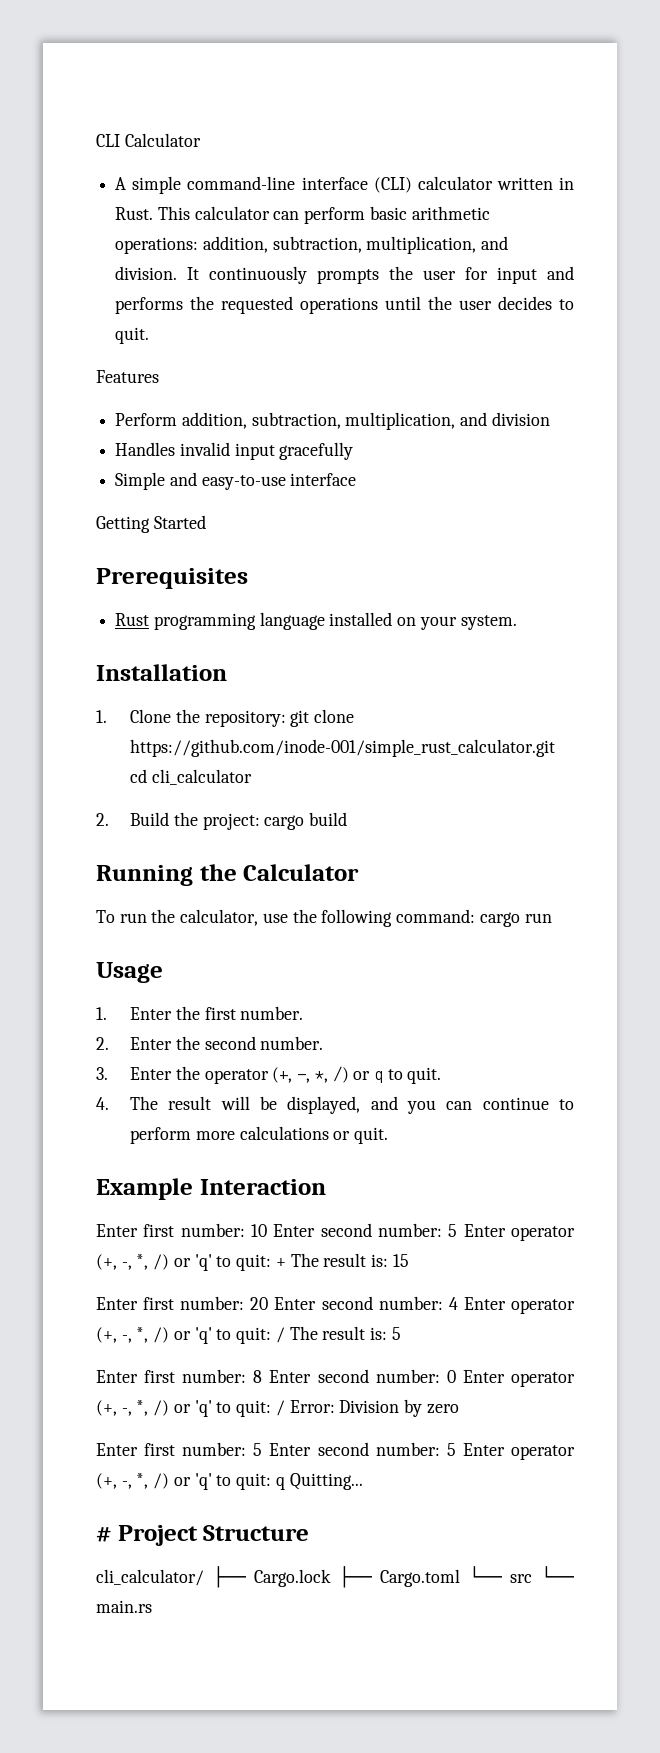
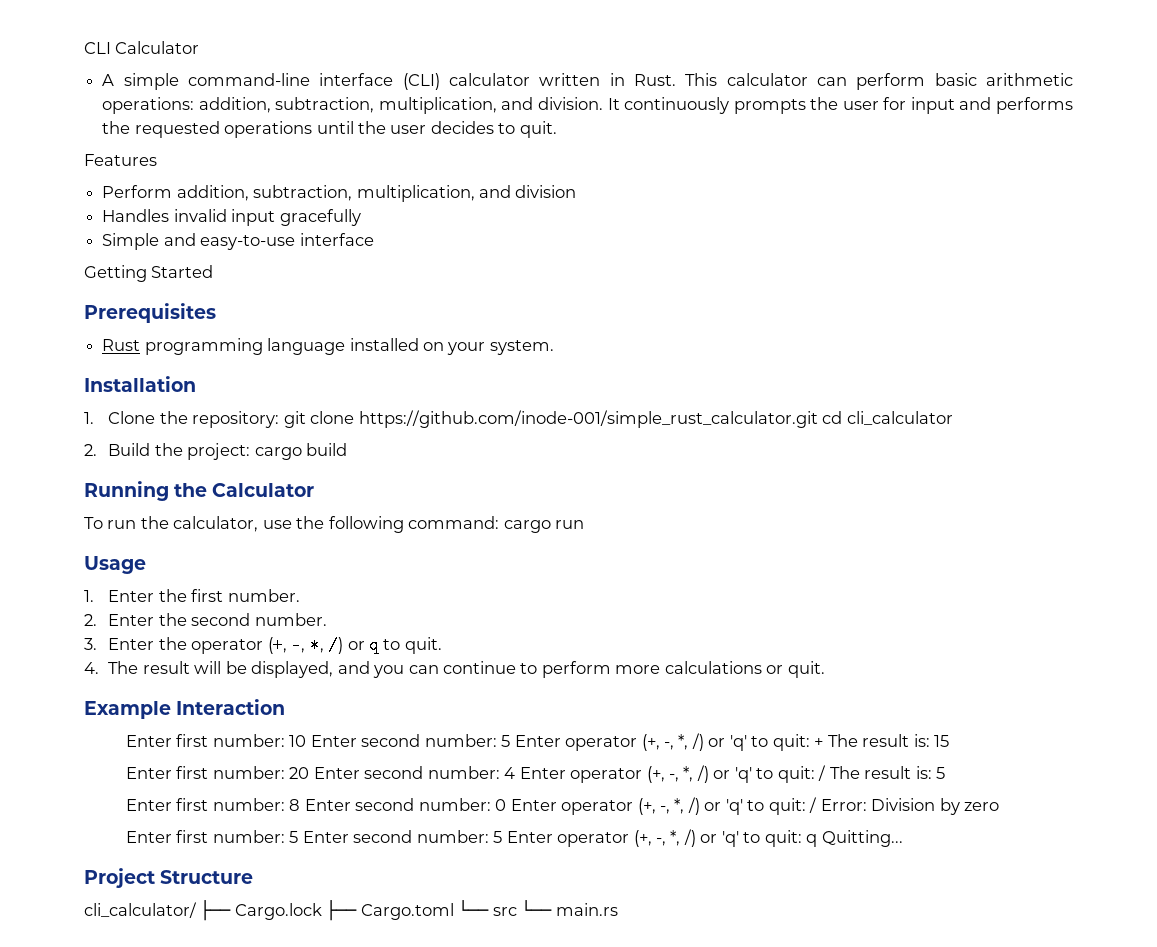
- # Project Structure
+ Project Structure

